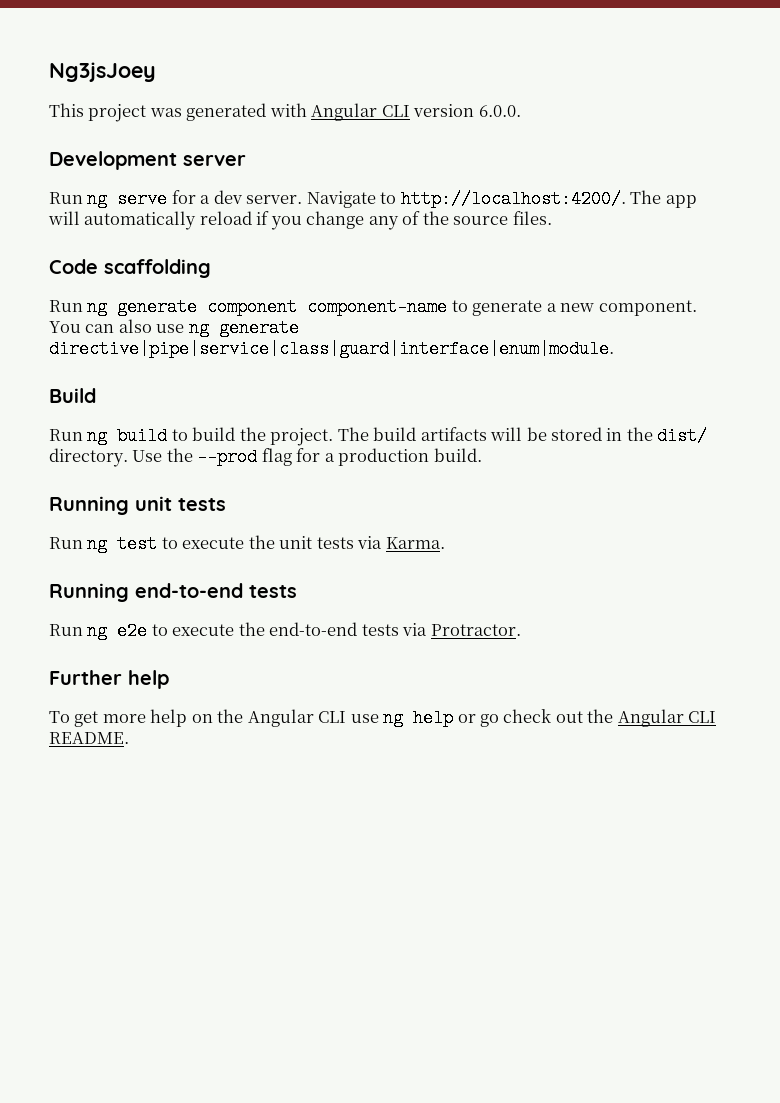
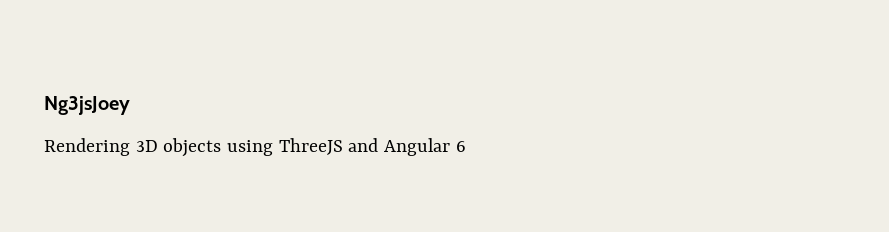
- This project was generated with Angular CLI version 6.0.0.
- Development server
- Run ng serve for a dev server. Navigate to http://localhost:4200/. The app will automatically reload if you change any of the source files.
- Code scaffolding
- Run ng generate component component-name to generate a new component. You can also use ng generate directive|pipe|service|class|guard|interface|enum|module.
- Build
- Run ng build to build the project. The build artifacts will be stored in the dist/ directory. Use the --prod flag for a production build.
- Running unit tests
- Run ng test to execute the unit tests via Karma.
- Running end-to-end tests
- Run ng e2e to execute the end-to-end tests via Protractor.
- Further help
- To get more help on the Angular CLI use ng help or go check out the Angular CLI README.
+ Rendering 3D objects using ThreeJS and Angular 6

